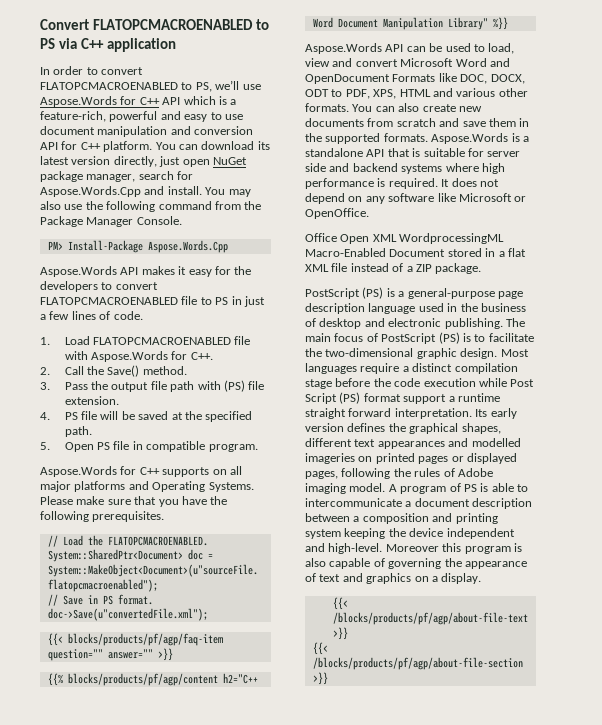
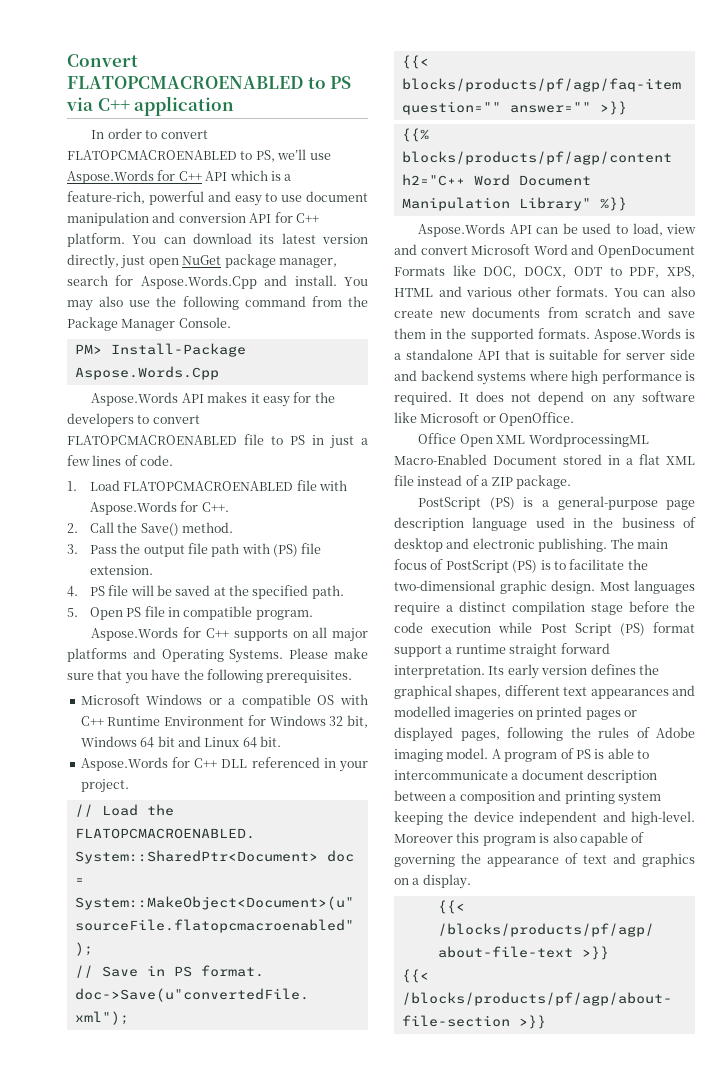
+ Microsoft Windows or a compatible OS with C++ Runtime Environment for Windows 32 bit, Windows 64 bit and Linux 64 bit.
+ Aspose.Words for C++ DLL referenced in your project.

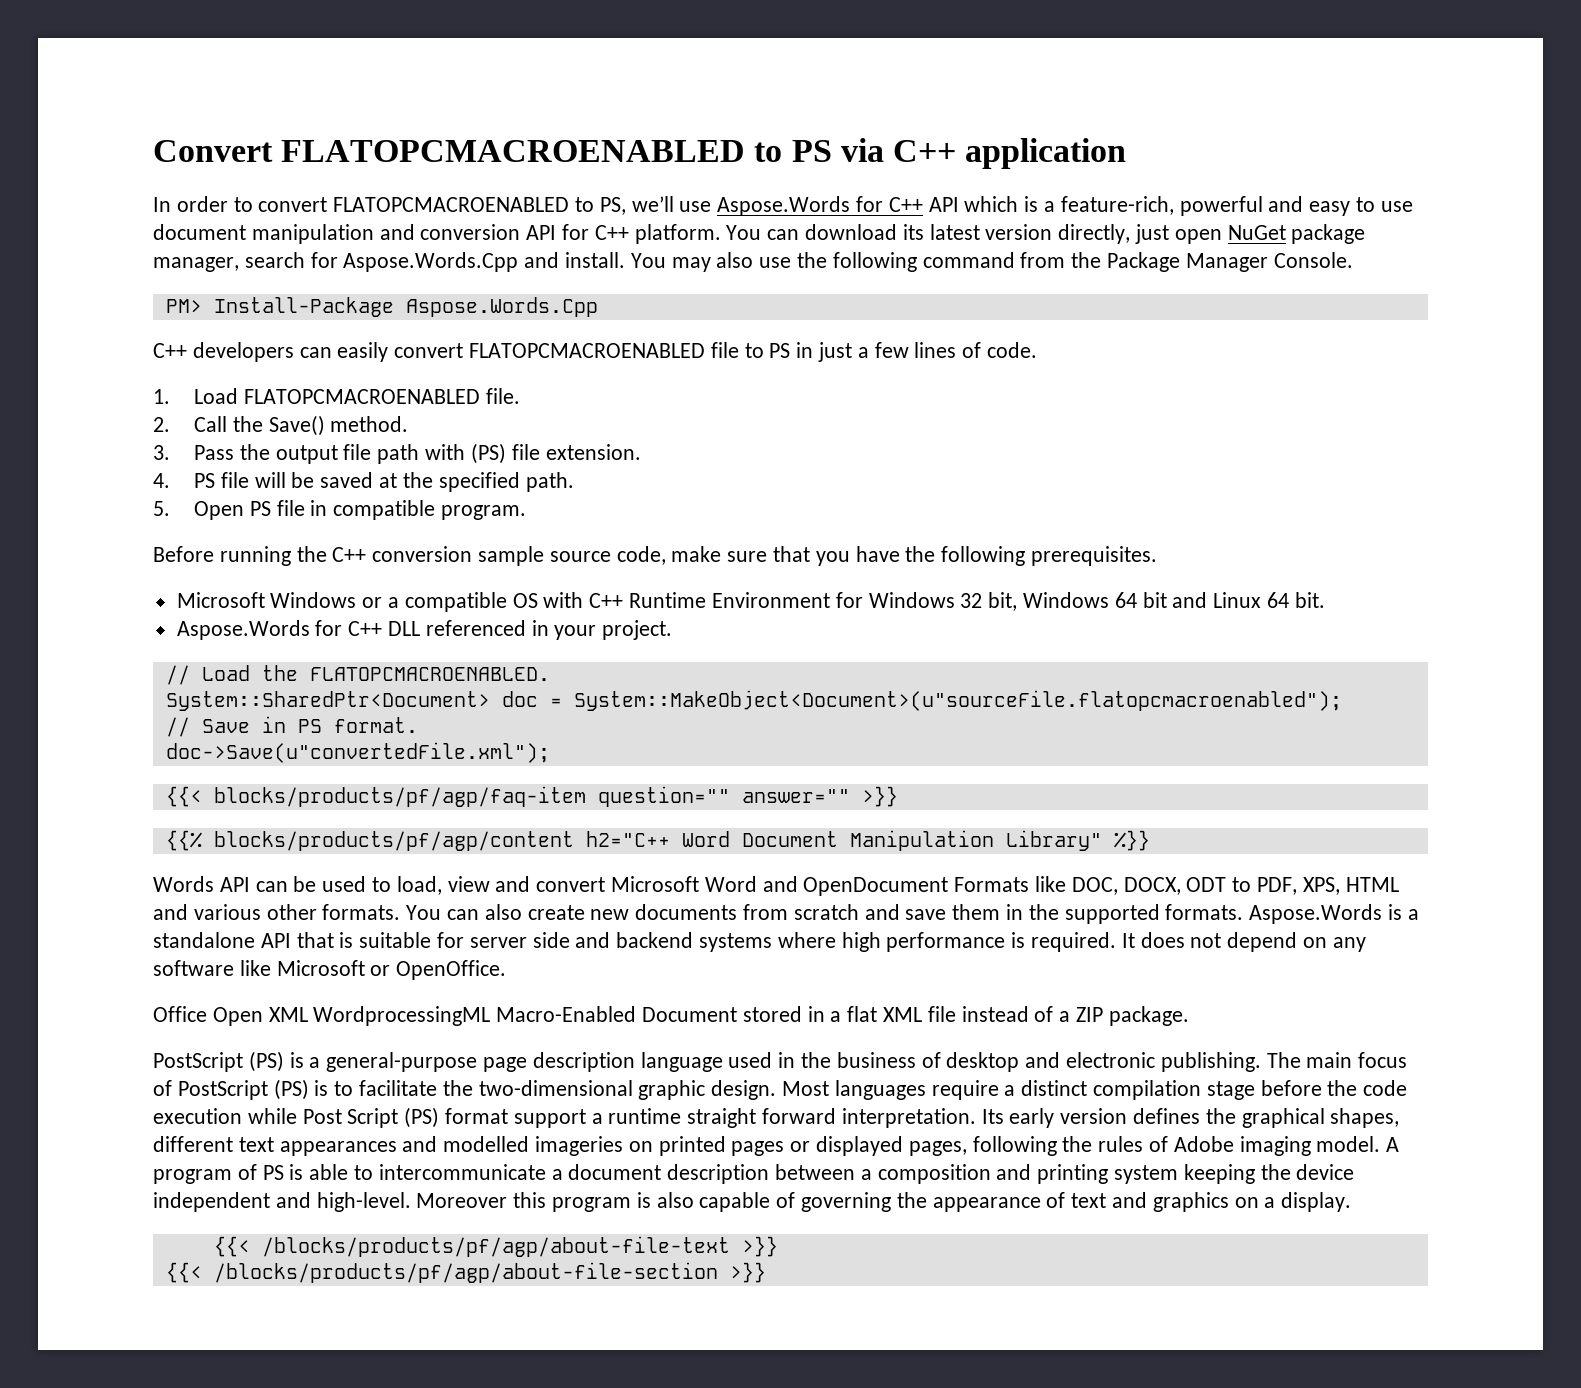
- Aspose.Words API makes it easy for the developers to convert FLATOPCMACROENABLED file to PS in just a few lines of code.
+ C++ developers can easily convert FLATOPCMACROENABLED file to PS in just a few lines of code.
- 1. Load FLATOPCMACROENABLED file with Aspose.Words for C++.
+ 1. Load FLATOPCMACROENABLED file.
- Aspose.Words for C++ supports on all major platforms and Operating Systems. Please make sure that you have the following prerequisites.
+ Before running the C++ conversion sample source code, make sure that you have the following prerequisites.
- Aspose.Words API can be used to load, view and convert Microsoft Word and OpenDocument Formats like DOC, DOCX, ODT to PDF, XPS, HTML and various other formats.
+ Words API can be used to load, view and convert Microsoft Word and OpenDocument Formats like DOC, DOCX, ODT to PDF, XPS, HTML and various other formats.

